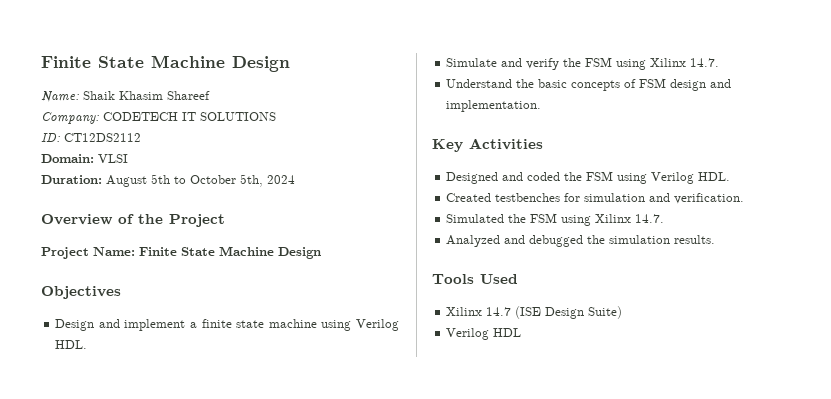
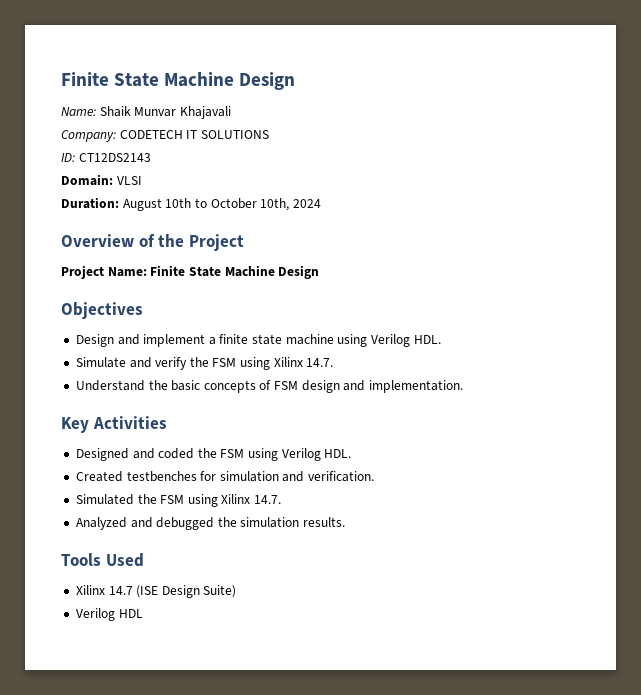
- Name: Shaik Khasim Shareef
+ Name: Shaik Munvar Khajavali
- ID: CT12DS2112
+ ID: CT12DS2143
- Duration: August 5th to October 5th, 2024
+ Duration: August 10th to October 10th, 2024

